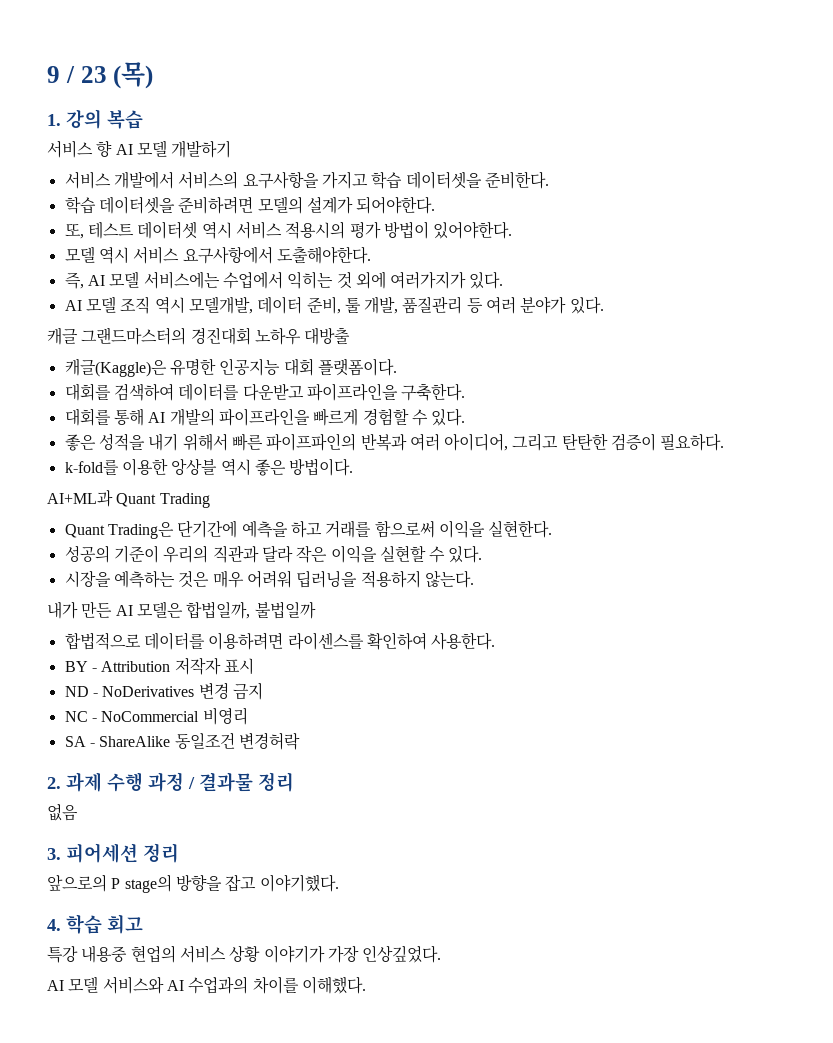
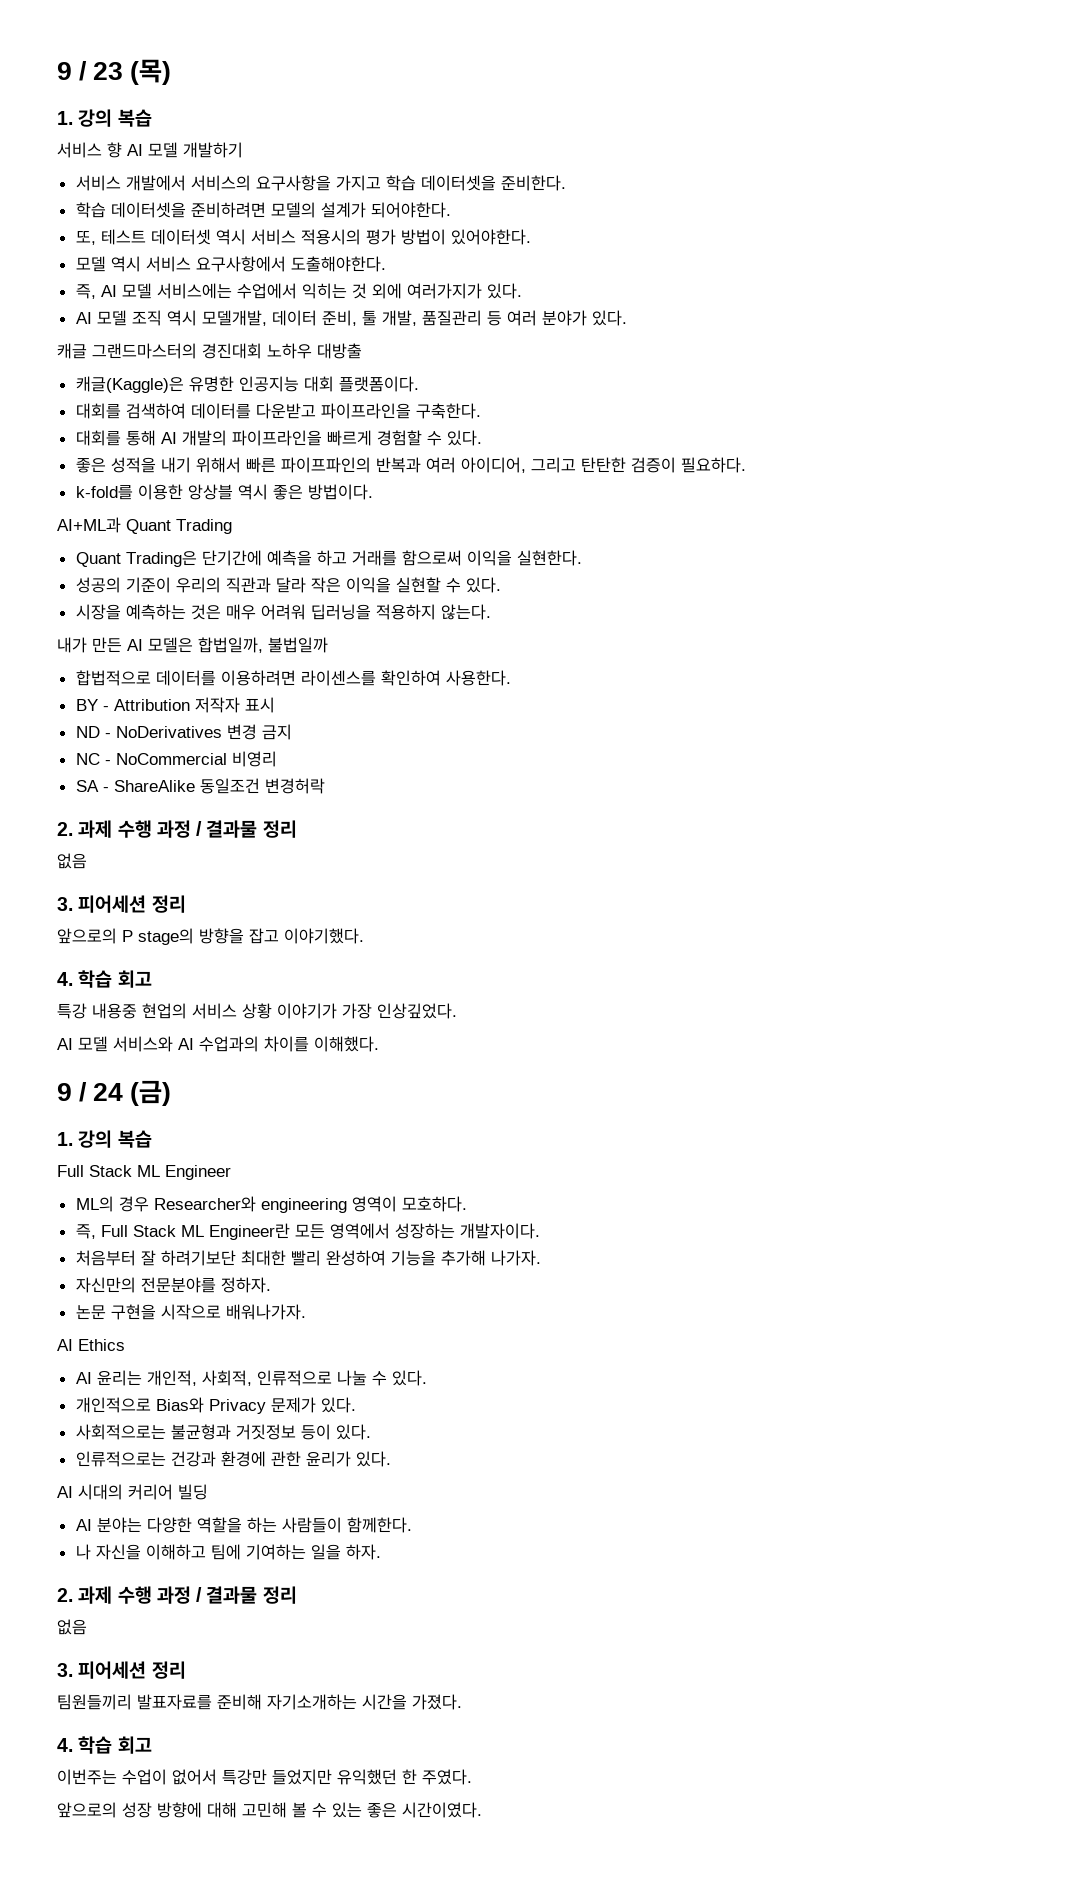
+ 9 / 24 (금)
+ 1. 강의 복습
+ Full Stack ML Engineer
+ ML의 경우 Researcher와 engineering 영역이 모호하다.
+ 즉, Full Stack ML Engineer란 모든 영역에서 성장하는 개발자이다.
+ 처음부터 잘 하려기보단 최대한 빨리 완성하여 기능을 추가해 나가자.
+ 자신만의 전문분야를 정하자.
+ 논문 구현을 시작으로 배워나가자.
+ AI Ethics
+ AI 윤리는 개인적, 사회적, 인류적으로 나눌 수 있다.
+ 개인적으로 Bias와 Privacy 문제가 있다.
+ 사회적으로는 불균형과 거짓정보 등이 있다.
+ 인류적으로는 건강과 환경에 관한 윤리가 있다.
+ AI 시대의 커리어 빌딩
+ AI 분야는 다양한 역할을 하는 사람들이 함께한다.
+ 나 자신을 이해하고 팀에 기여하는 일을 하자.
+ 2. 과제 수행 과정 / 결과물 정리
+ 없음
+ 3. 피어세션 정리
+ 팀원들끼리 발표자료를 준비해 자기소개하는 시간을 가졌다.
+ 4. 학습 회고
+ 이번주는 수업이 없어서 특강만 들었지만 유익했던 한 주였다.
+ 앞으로의 성장 방향에 대해 고민해 볼 수 있는 좋은 시간이였다.

